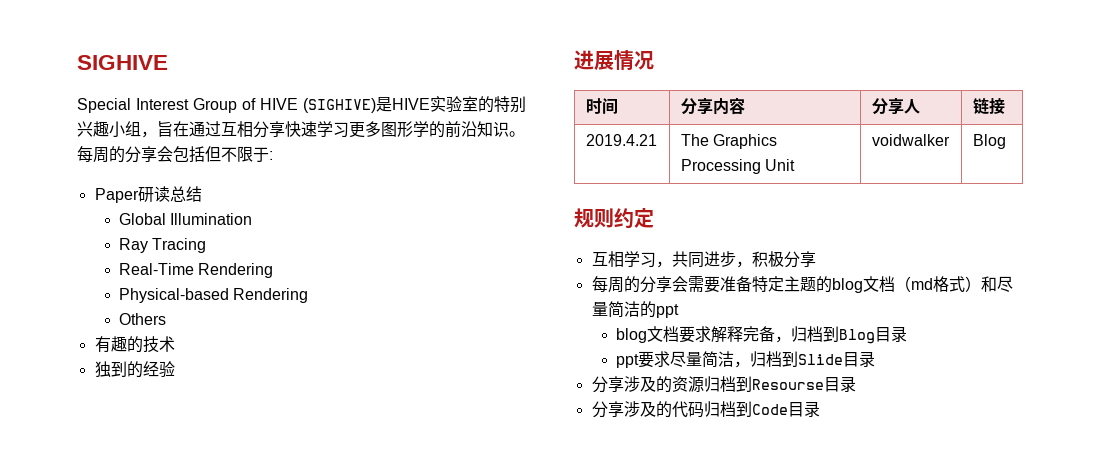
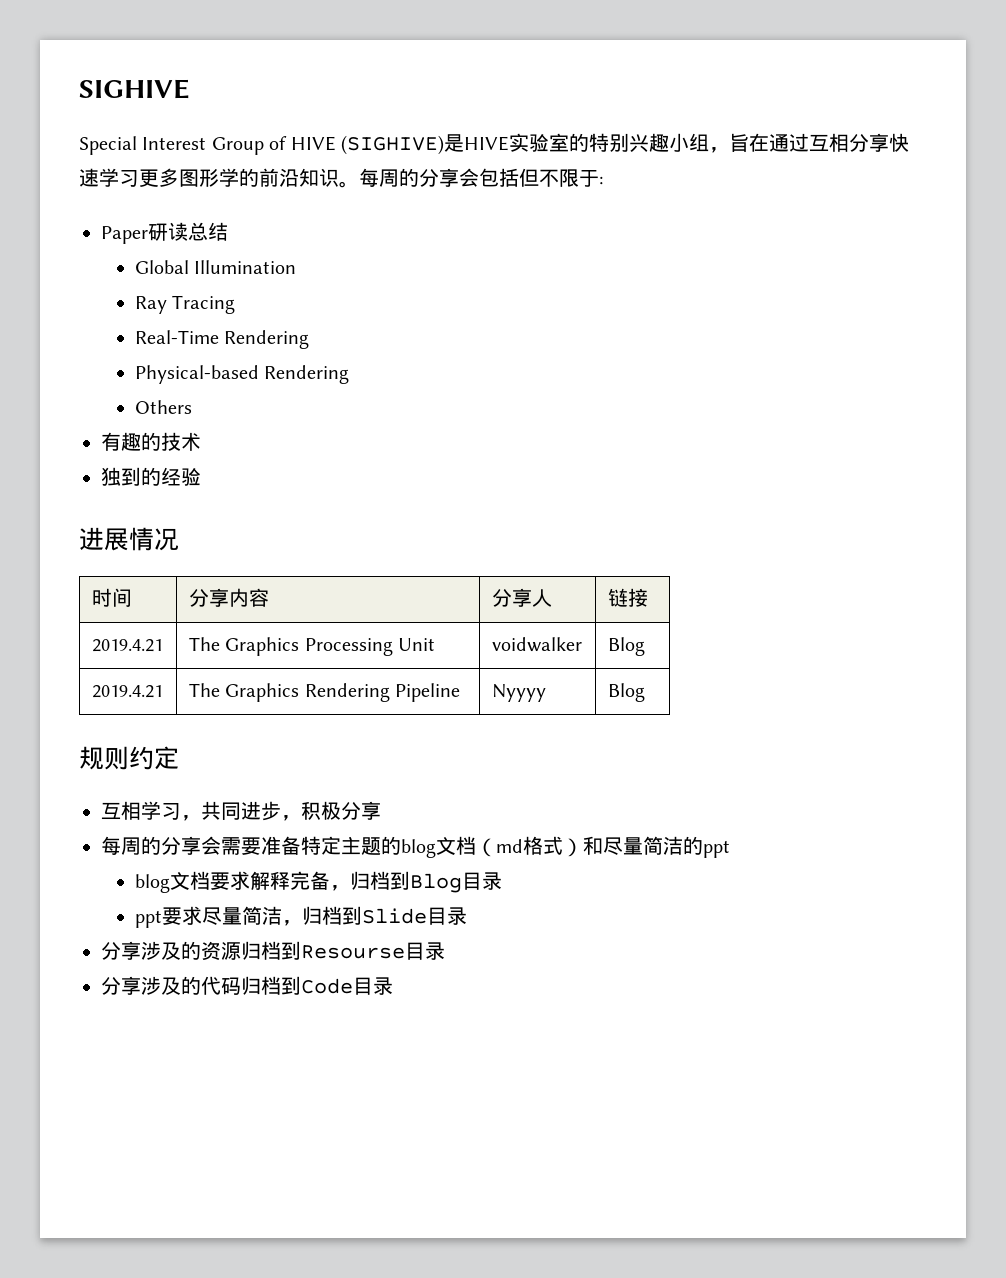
+ 2019.4.21 | The Graphics Rendering Pipeline | Nyyyy | Blog

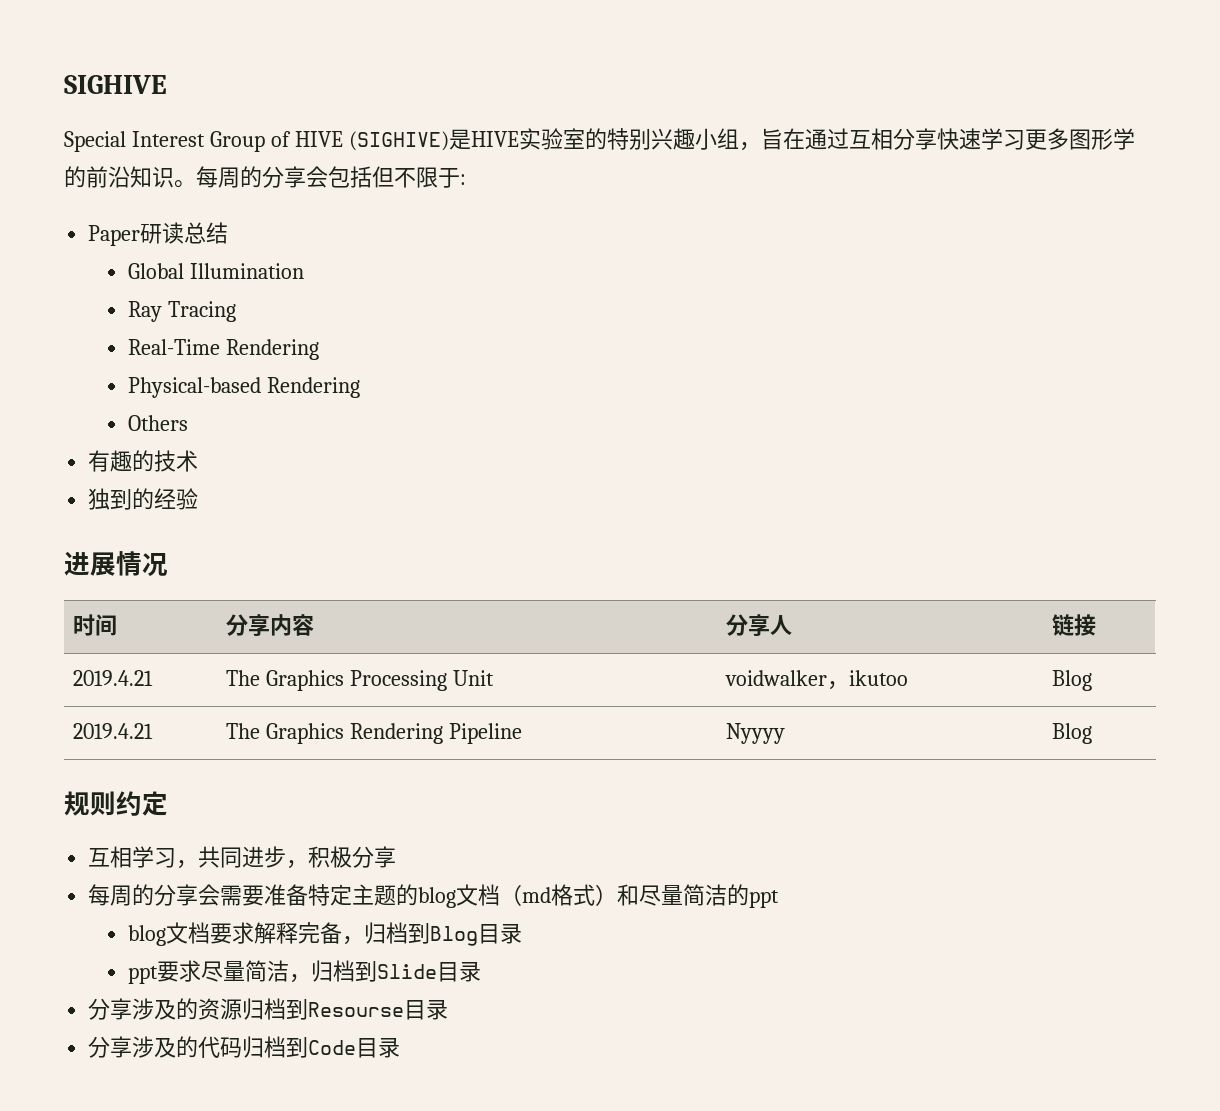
- 2019.4.21 | The Graphics Processing Unit | voidwalker | Blog
+ 2019.4.21 | The Graphics Processing Unit | voidwalker，ikutoo | Blog

